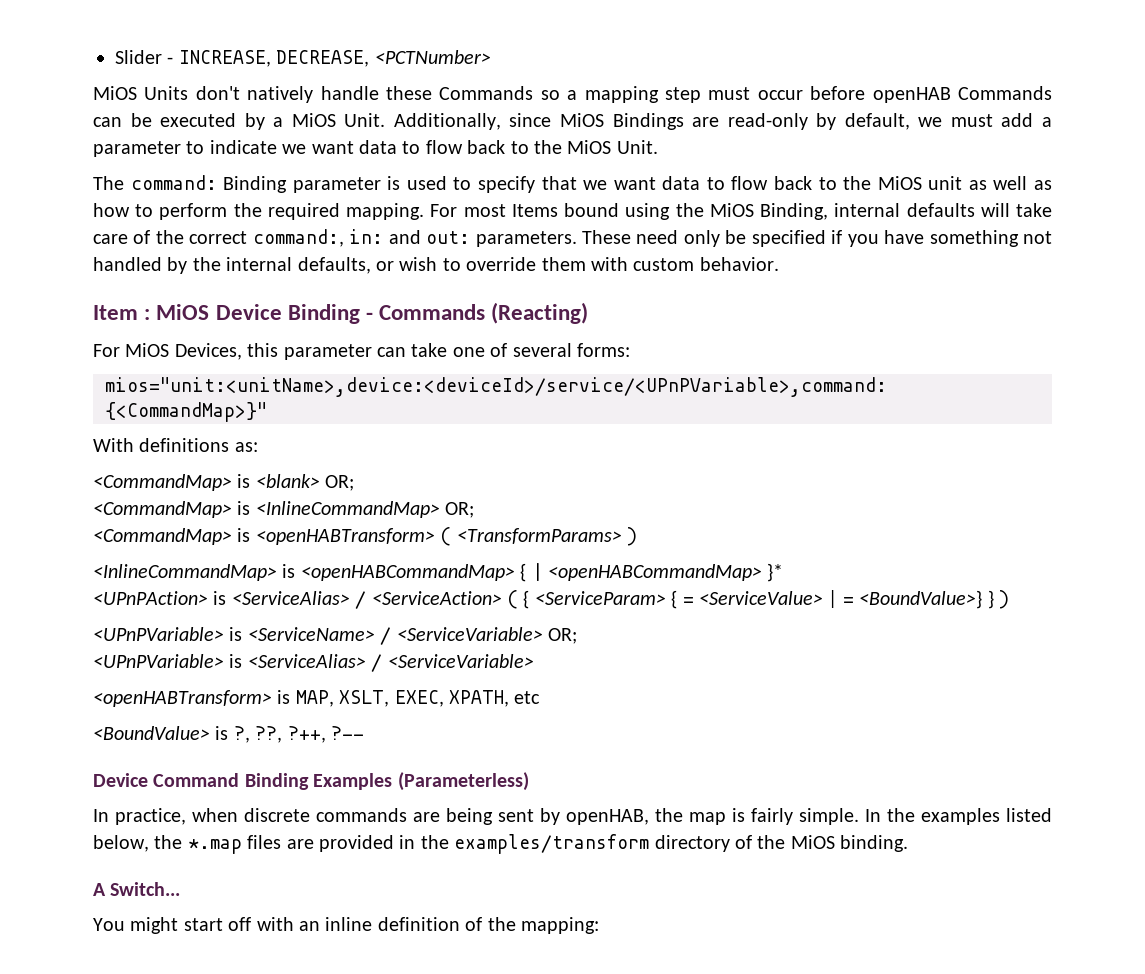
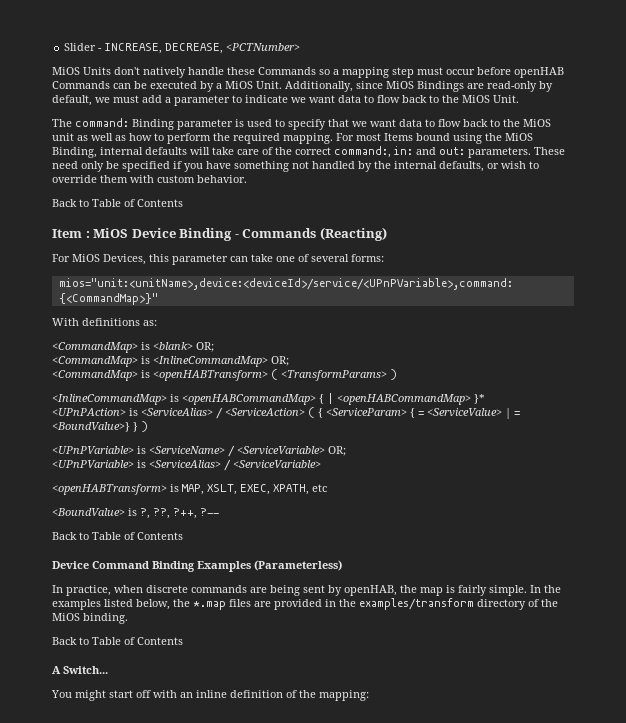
  These need only be specified if you have something not handled by the internal defaults, or wish to override them with custom behavior.
+ Back to Table of Contents
  <BoundValue> is ?, ??, ?++, ?--
+ Back to Table of Contents
  In the examples listed below, the *.map files are provided in the examples/transform directory of the MiOS binding.
+ Back to Table of Contents

